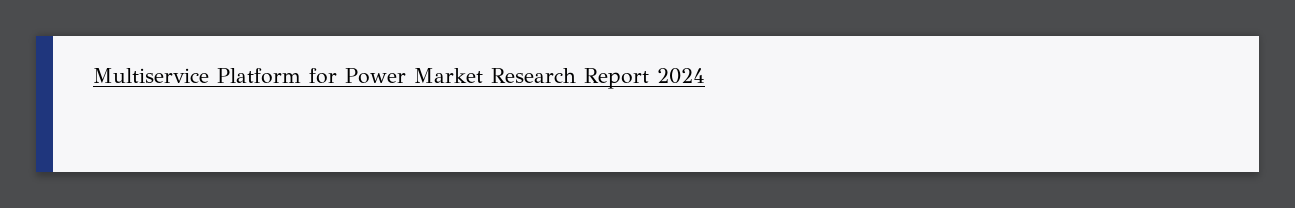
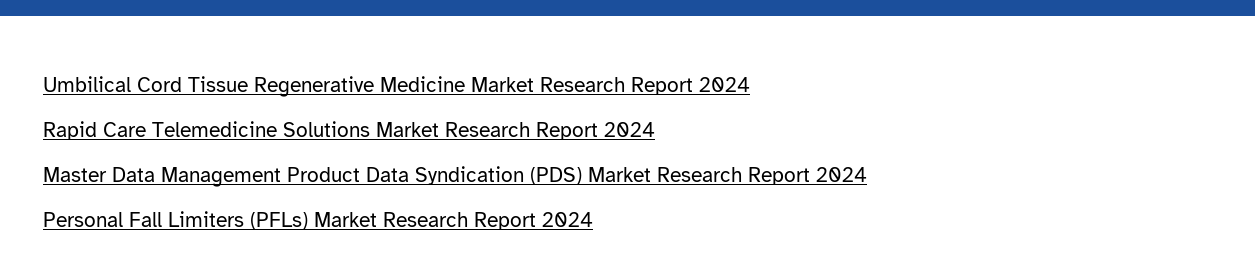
- Multiservice Platform for Power Market Research Report 2024
+ Umbilical Cord Tissue Regenerative Medicine Market Research Report 2024
+ Rapid Care Telemedicine Solutions Market Research Report 2024
+ Master Data Management Product Data Syndication (PDS) Market Research Report 2024
+ Personal Fall Limiters (PFLs) Market Research Report 2024

